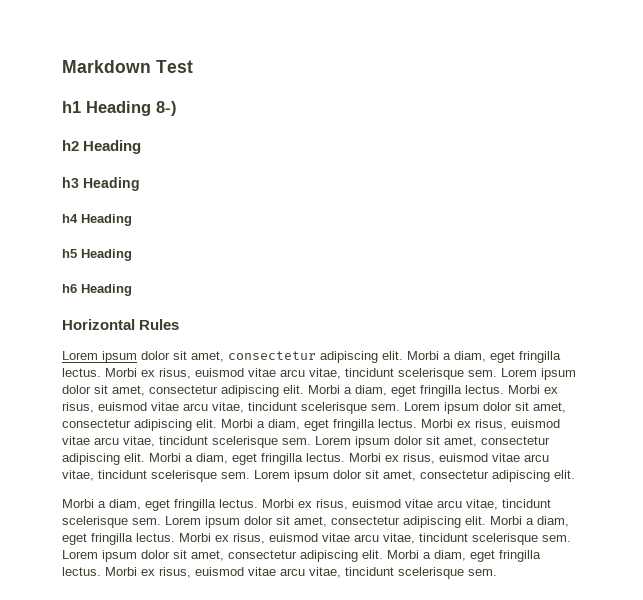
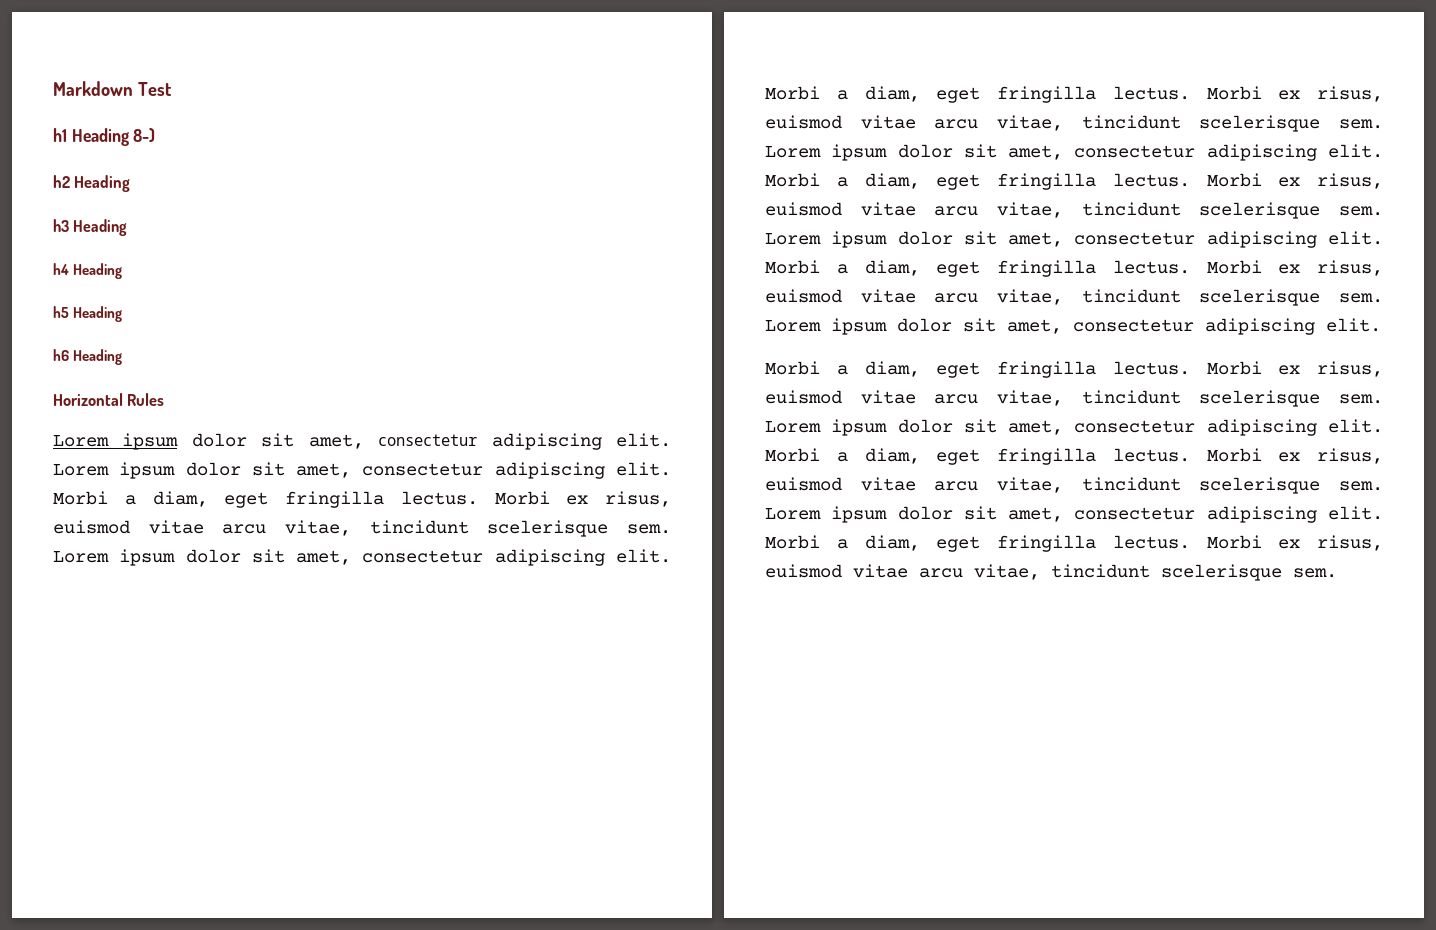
  Horizontal Rules
- Lorem ipsum dolor sit amet, consectetur adipiscing elit.
+ Lorem ipsum dolor sit amet, consectetur adipiscing elit. Lorem ipsum dolor sit amet, consectetur adipiscing elit.

